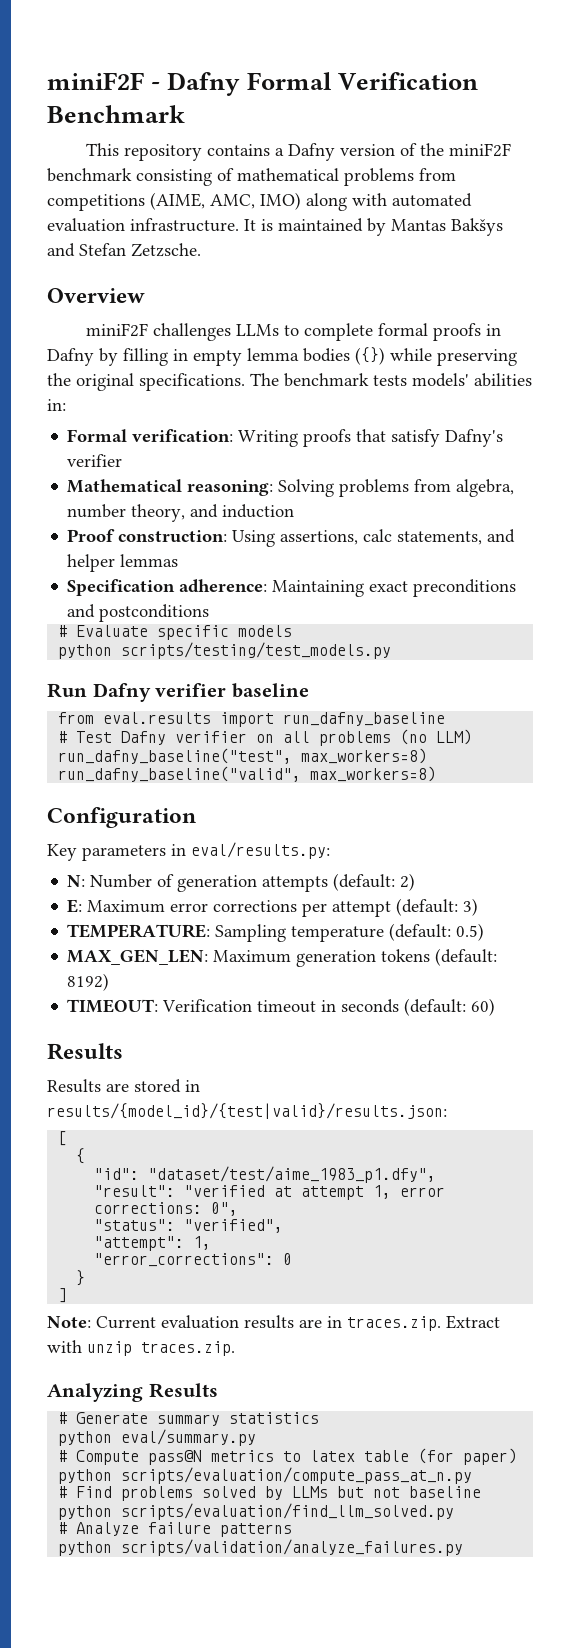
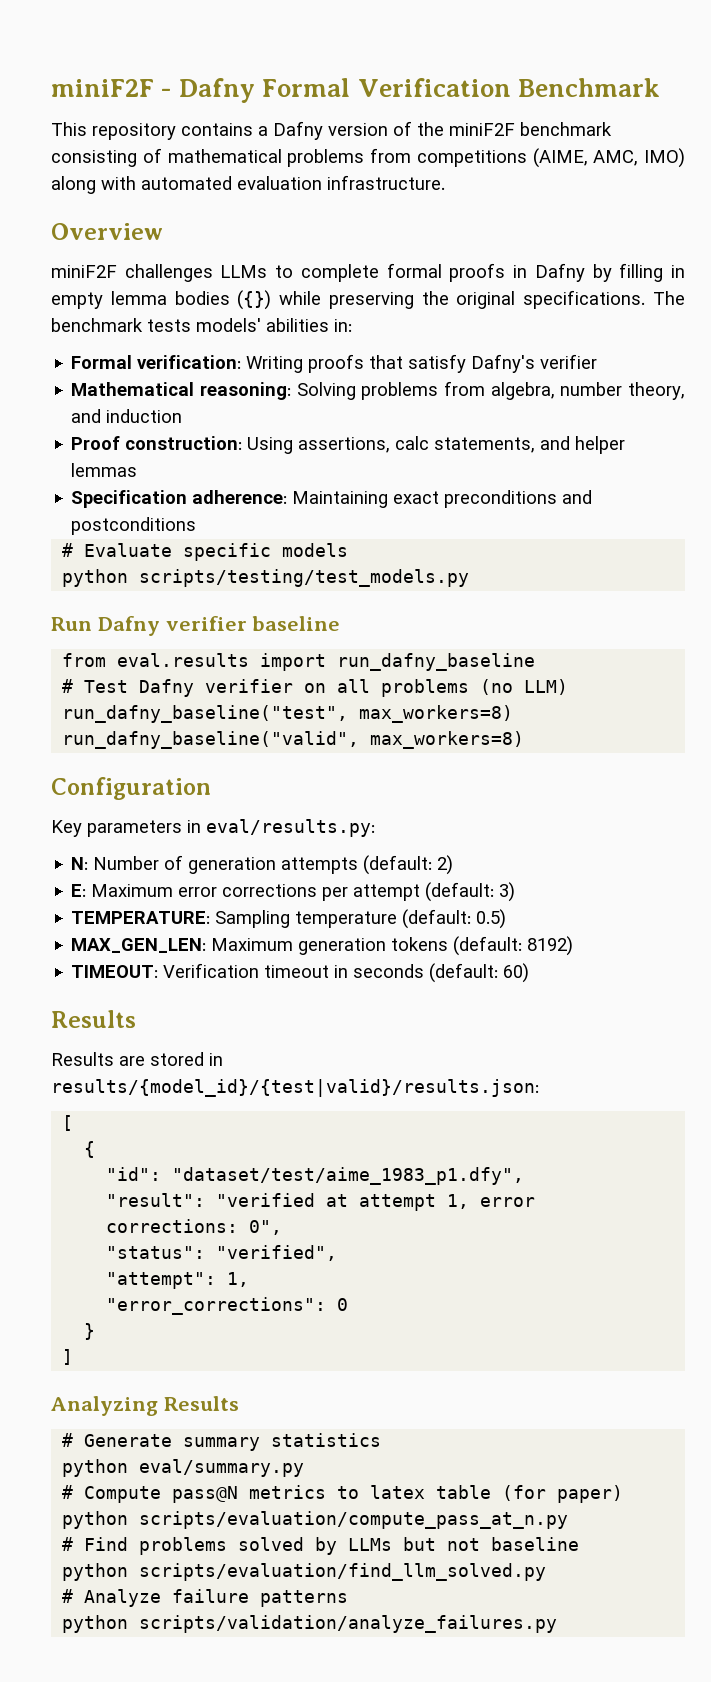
- It is maintained by Mantas Bakšys and Stefan Zetzsche.
- Note: Current evaluation results are in traces.zip. Extract with unzip traces.zip.

